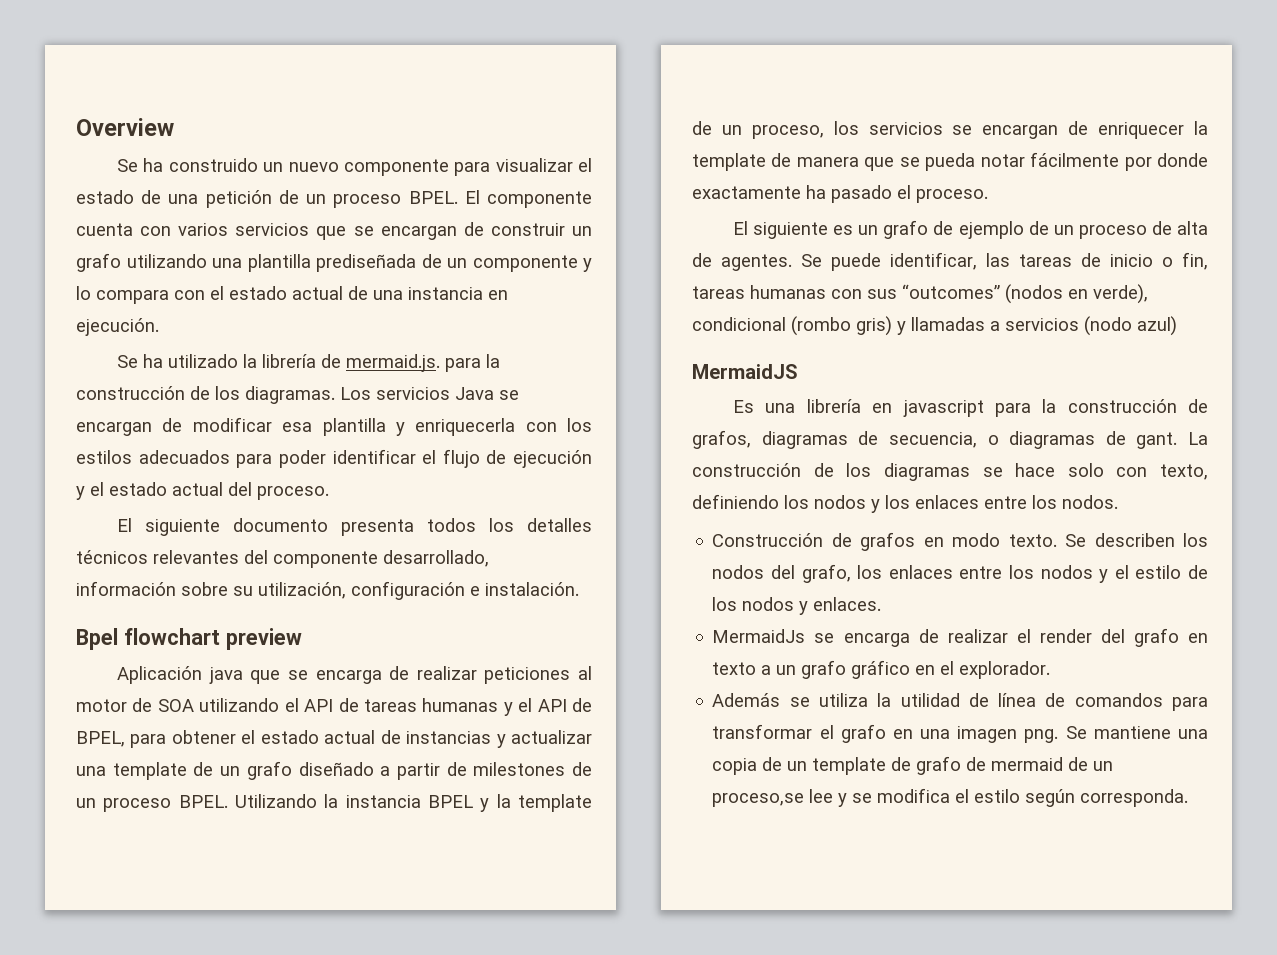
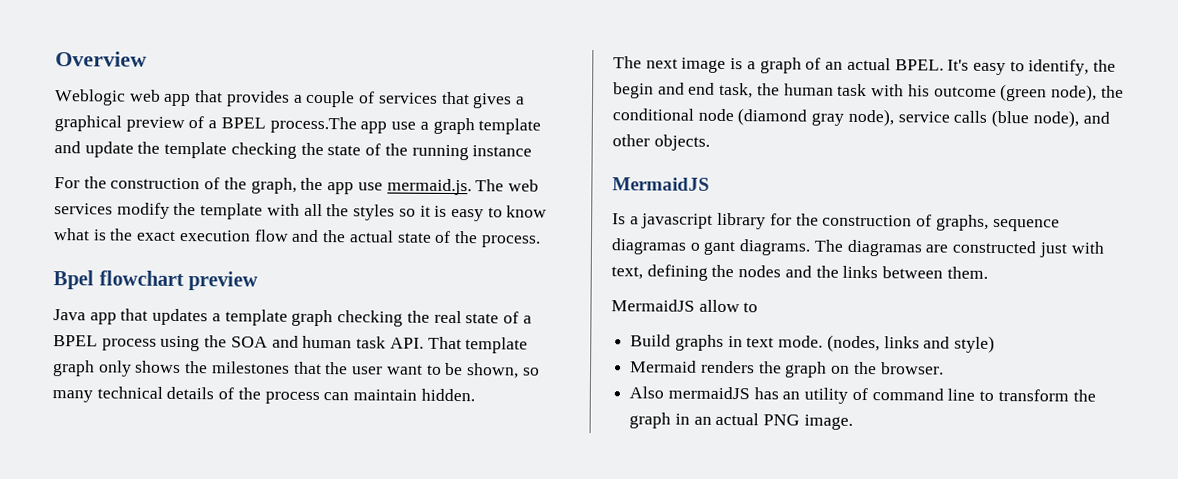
- Se ha construido un nuevo componente para visualizar el estado de una petición de un proceso BPEL. El componente cuenta con varios servicios que se encargan de construir un grafo utilizando una plantilla prediseñada de un componente y lo compara con el estado actual de una instancia en ejecución.
- Se ha utilizado la librería de mermaid.js. para la construcción de los diagramas. Los servicios Java se encargan de modificar esa plantilla y enriquecerla con los estilos adecuados para poder identificar el flujo de ejecución y el estado actual del proceso.
- El siguiente documento presenta todos los detalles técnicos relevantes del componente desarrollado, información sobre su utilización, configuración e instalación.
+ Weblogic web app that provides a couple of services that gives a graphical preview of a BPEL process.The app use a graph template and update the template checking the state of the running instance
+ For the construction of the graph, the app use mermaid.js. The web services modify the template with all the styles so it is easy to know what is the exact execution flow and the actual state of the process.
  Bpel flowchart preview
- Aplicación java que se encarga de realizar peticiones al motor de SOA utilizando el API de tareas humanas y el API de BPEL, para obtener el estado actual de instancias y actualizar una template de un grafo diseñado a partir de milestones de un proceso BPEL. Utilizando la instancia BPEL y la template de un proceso, los servicios se encargan de enriquecer la template de manera que se pueda notar fácilmente por donde exactamente ha pasado el proceso.
- El siguiente es un grafo de ejemplo de un proceso de alta de agentes. Se puede identificar, las tareas de inicio o fin, tareas humanas con sus “outcomes” (nodos en verde), condicional (rombo gris) y llamadas a servicios (nodo azul)
+ Java app that updates a template graph checking the real state of a BPEL process using the SOA and human task API. That template graph only shows the milestones that the user want to be shown, so many technical details of the process can maintain hidden.
+ The next image is a graph of an actual BPEL. It's easy to identify, the begin and end task, the human task with his outcome (green node), the conditional node (diamond gray node), service calls (blue node), and other objects.
  MermaidJS
- Es una librería en javascript para la construcción de grafos, diagramas de secuencia, o diagramas de gant. La construcción de los diagramas se hace solo con texto, definiendo los nodos y los enlaces entre los nodos.
- Construcción de grafos en modo texto. Se describen los nodos del grafo, los enlaces entre los nodos y el estilo de los nodos y enlaces.
- MermaidJs se encarga de realizar el render del grafo en texto a un grafo gráfico en el explorador.
- Además se utiliza la utilidad de línea de comandos para transformar el grafo en una imagen png. Se mantiene una copia de un template de grafo de mermaid de un proceso,se lee y se modifica el estilo según corresponda.
+ Is a javascript library for the construction of graphs, sequence diagramas o gant diagrams. The diagramas are constructed just with text, defining the nodes and the links between them.
+ MermaidJS allow to
+ Build graphs in text mode. (nodes, links and style)
+ Mermaid renders the graph on the browser.
+ Also mermaidJS has an utility of command line to transform the graph in an actual PNG image.

